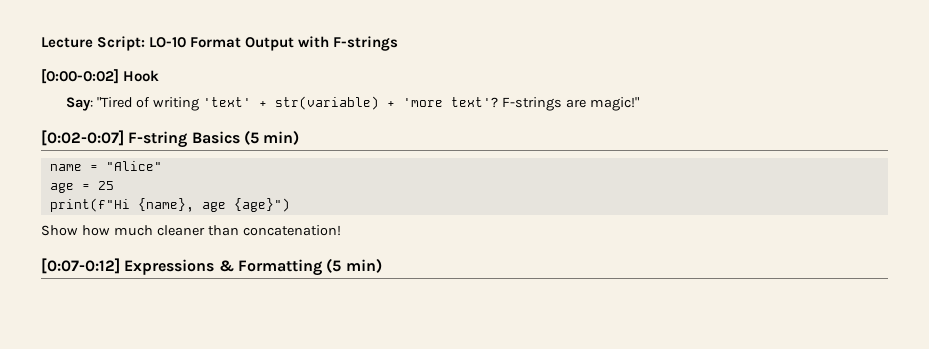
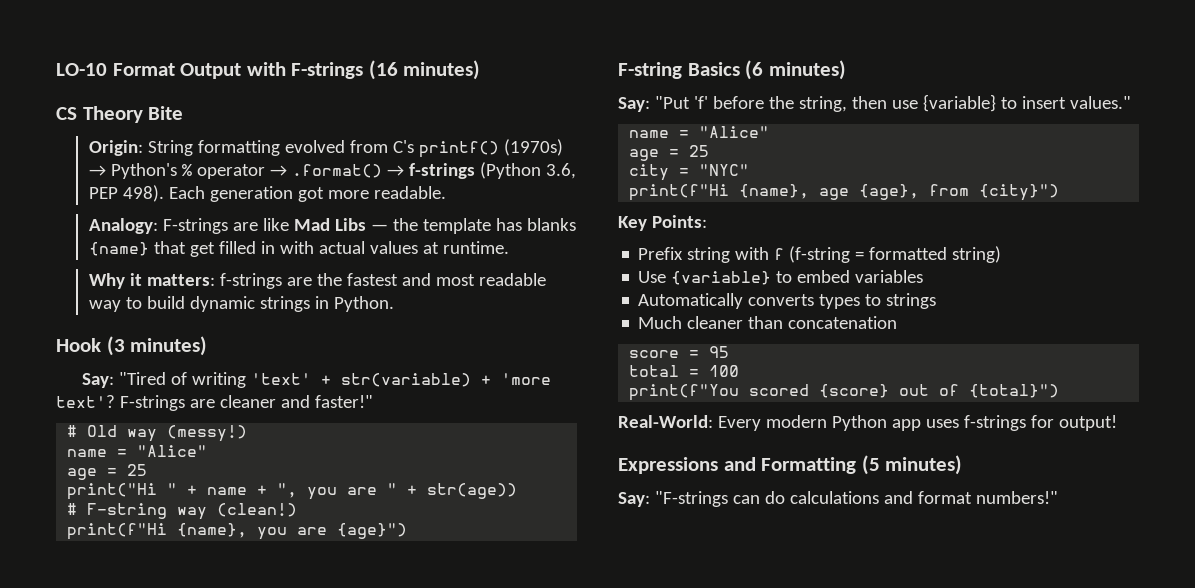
- Lecture Script: LO-10 Format Output with F-strings
- [0:00-0:02] Hook
+ LO-10 Format Output with F-strings (16 minutes)
+ CS Theory Bite
+ Origin: String formatting evolved from C's printf() (1970s) → Python's % operator → .format() → f-strings (Python 3.6, PEP 498). Each generation got more readable.
+ Analogy: F-strings are like Mad Libs — the template has blanks {name} that get filled in with actual values at runtime.
+ Why it matters: f-strings are the fastest and most readable way to build dynamic strings in Python.
+ Hook (3 minutes)
- F-strings are magic!"
- [0:02-0:07] F-string Basics (5 min)
+ F-strings are cleaner and faster!"
+ # Old way (messy!)
  name = "Alice"
  age = 25
- print(f"Hi {name}, age {age}")
- Show how much cleaner than concatenation!
- [0:07-0:12] Expressions & Formatting (5 min)
+ print("Hi " + name + ", you are " + str(age))
+ # F-string way (clean!)
+ print(f"Hi {name}, you are {age}")
+ F-string Basics (6 minutes)
+ Say: "Put 'f' before the string, then use {variable} to insert values."
+ name = "Alice"
+ age = 25
+ city = "NYC"
+ print(f"Hi {name}, age {age}, from {city}")
+ Key Points:
+ Prefix string with f (f-string = formatted string)
+ Use {variable} to embed variables
+ Automatically converts types to strings
+ Much cleaner than concatenation
+ score = 95
+ total = 100
+ print(f"You scored {score} out of {total}")
+ Real-World: Every modern Python app uses f-strings for output!
+ Expressions and Formatting (5 minutes)
+ Say: "F-strings can do calculations and format numbers!"

